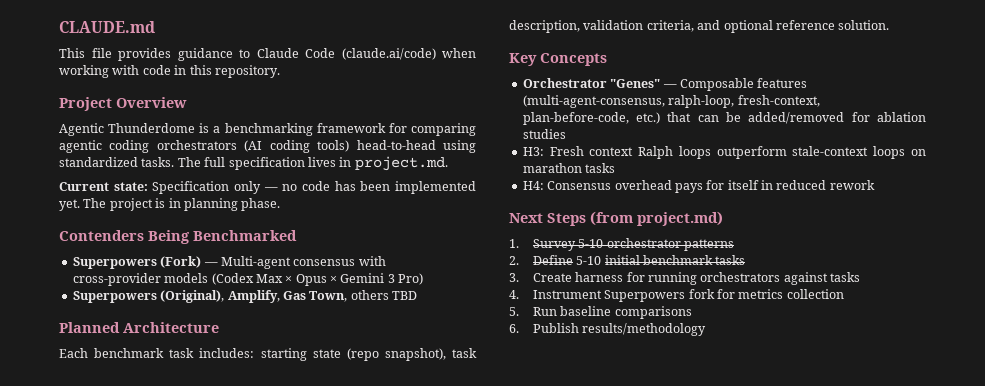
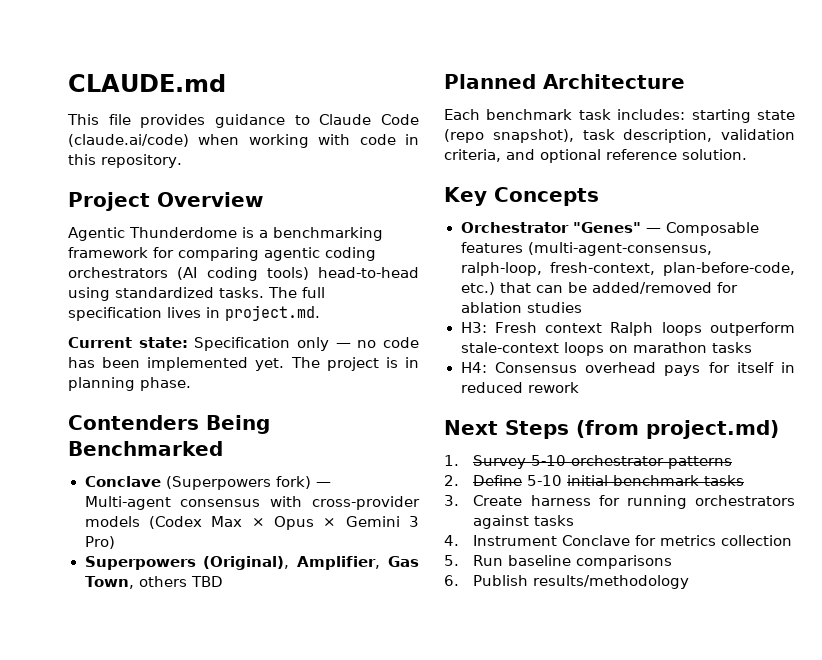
- Superpowers (Fork) — Multi-agent consensus with cross-provider models (Codex Max × Opus × Gemini 3 Pro)
+ Conclave (Superpowers fork) — Multi-agent consensus with cross-provider models (Codex Max × Opus × Gemini 3 Pro)
- Superpowers (Original), Amplify, Gas Town, others TBD
+ Superpowers (Original), Amplifier, Gas Town, others TBD
- 4. Instrument Superpowers fork for metrics collection
+ 4. Instrument Conclave for metrics collection

